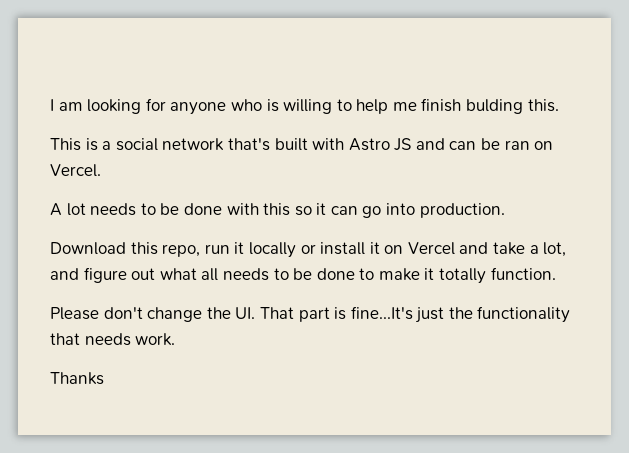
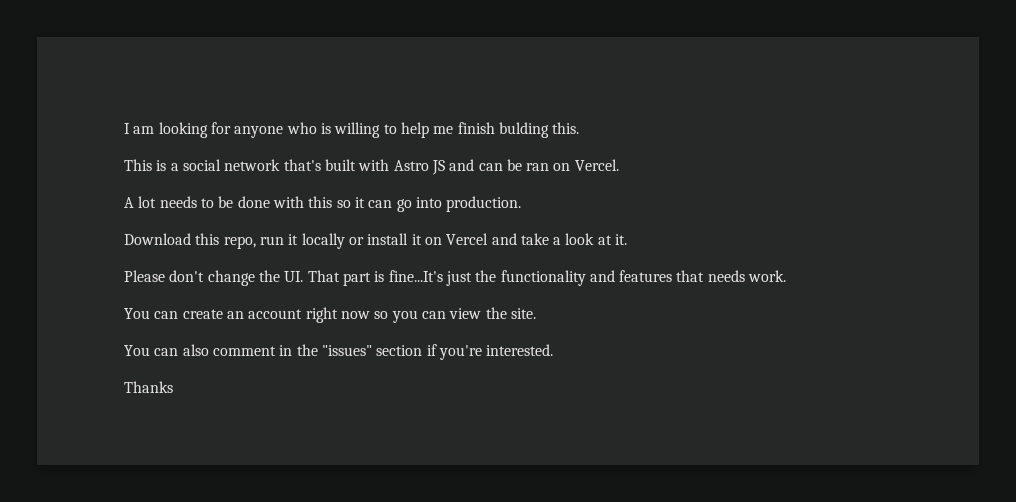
- Download this repo, run it locally or install it on Vercel and take a lot, and figure out what all needs to be done to make it totally function.
+ Download this repo, run it locally or install it on Vercel and take a look at it.
- Please don't change the UI. That part is fine...It's just the functionality that needs work.
+ Please don't change the UI. That part is fine...It's just the functionality and features that needs work.
+ You can create an account right now so you can view the site.
+ You can also comment in the "issues" section if you're interested.

